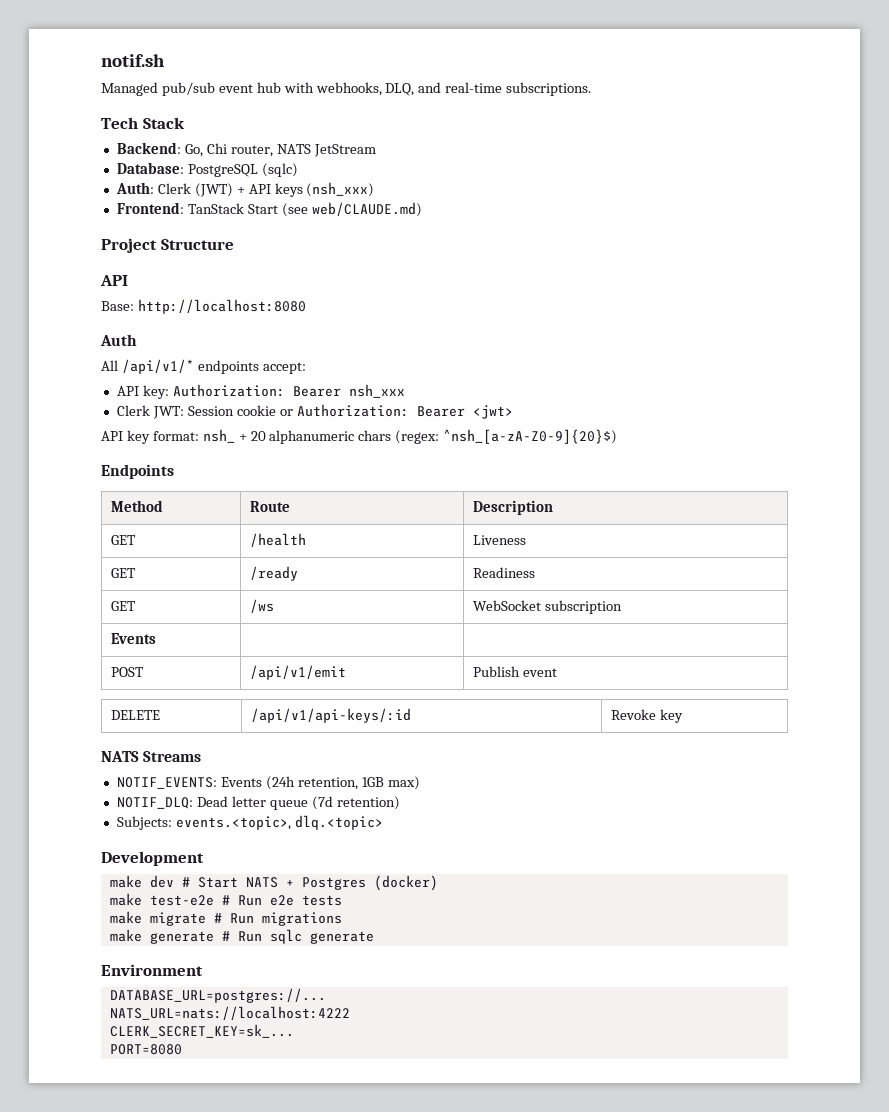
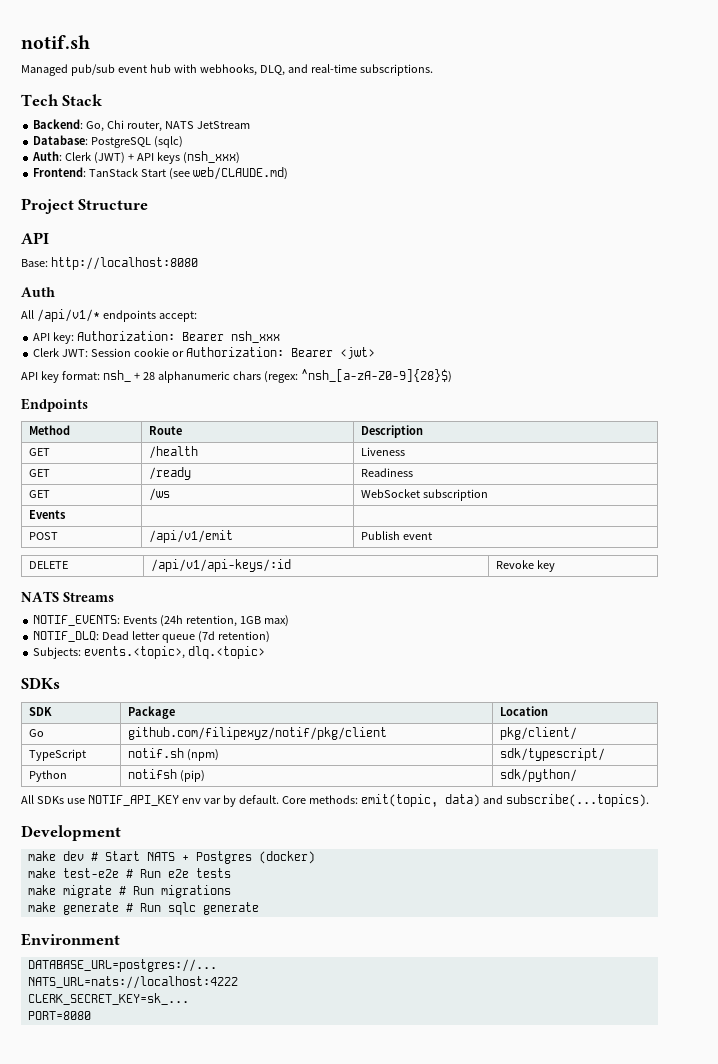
- API key format: nsh_ + 20 alphanumeric chars (regex: ^nsh_[a-zA-Z0-9]{20}$)
+ API key format: nsh_ + 28 alphanumeric chars (regex: ^nsh_[a-zA-Z0-9]{28}$)
  Subjects: events.<topic>, dlq.<topic>
+ SDKs
+ SDK | Package | Location
+ Go | github.com/filipexyz/notif/pkg/client | pkg/client/
+ TypeScript | notif.sh (npm) | sdk/typescript/
+ Python | notifsh (pip) | sdk/python/
+ All SDKs use NOTIF_API_KEY env var by default. Core methods: emit(topic, data) and subscribe(...topics).

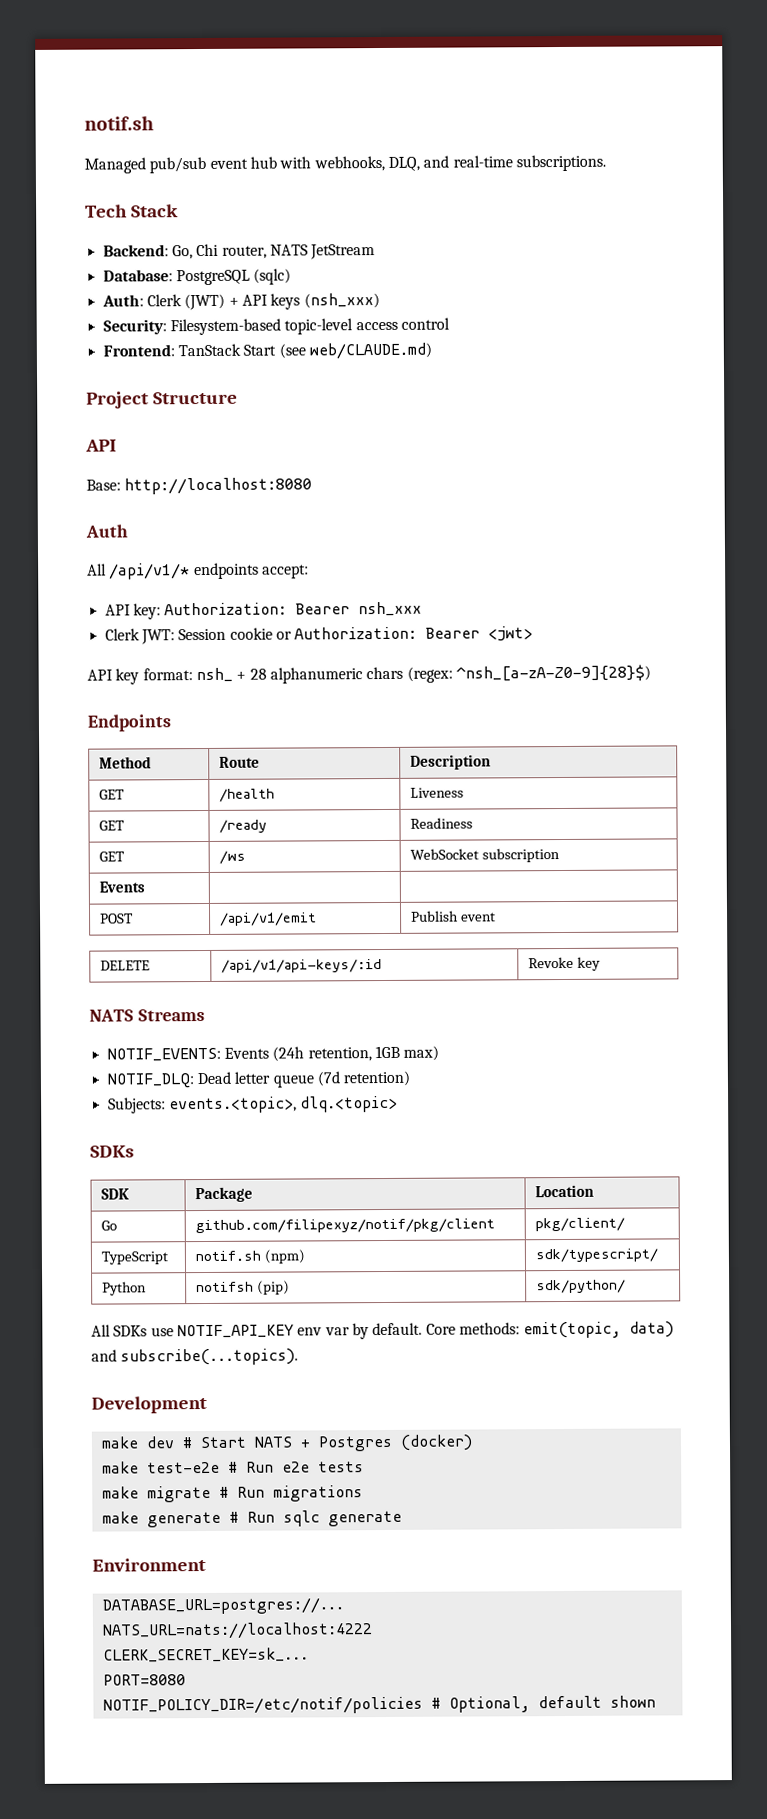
+ Security: Filesystem-based topic-level access control
+ NOTIF_POLICY_DIR=/etc/notif/policies # Optional, default shown

